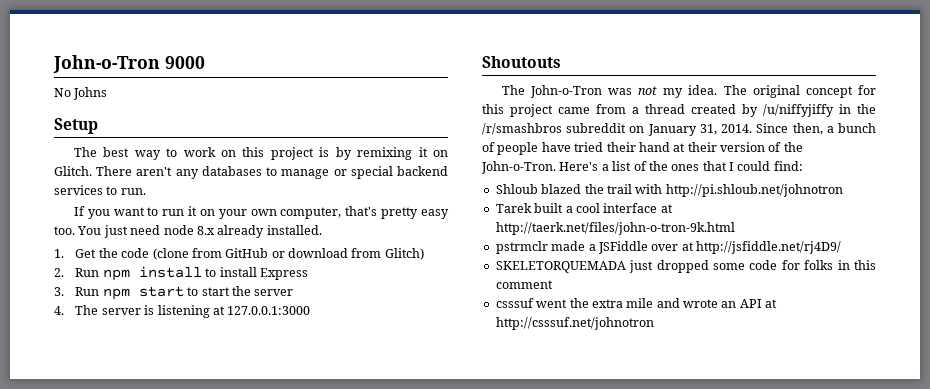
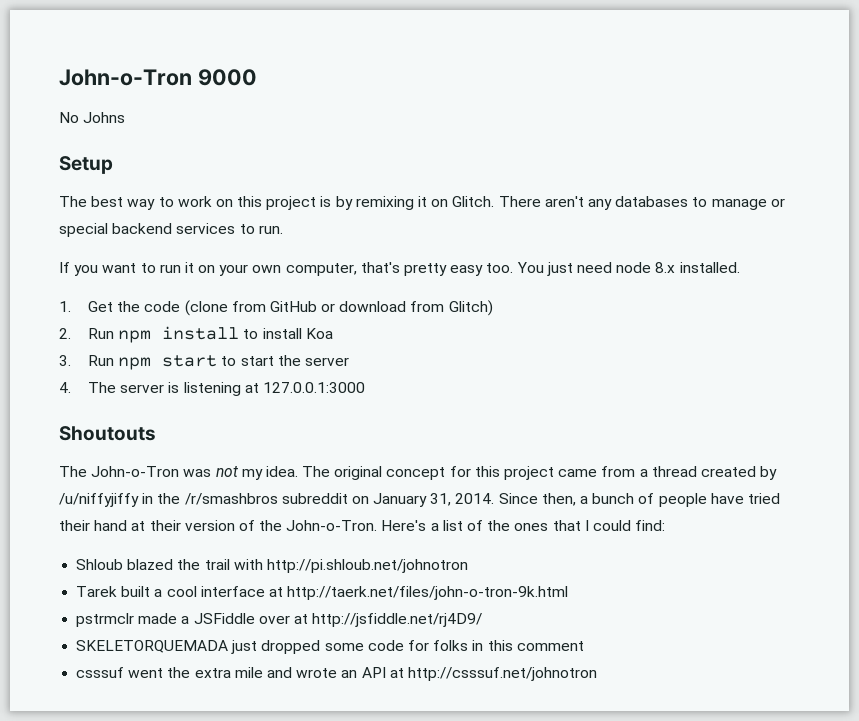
- You just need node 8.x already installed.
+ You just need node 8.x installed.
- 2. Run npm install to install Express
+ 2. Run npm install to install Koa

